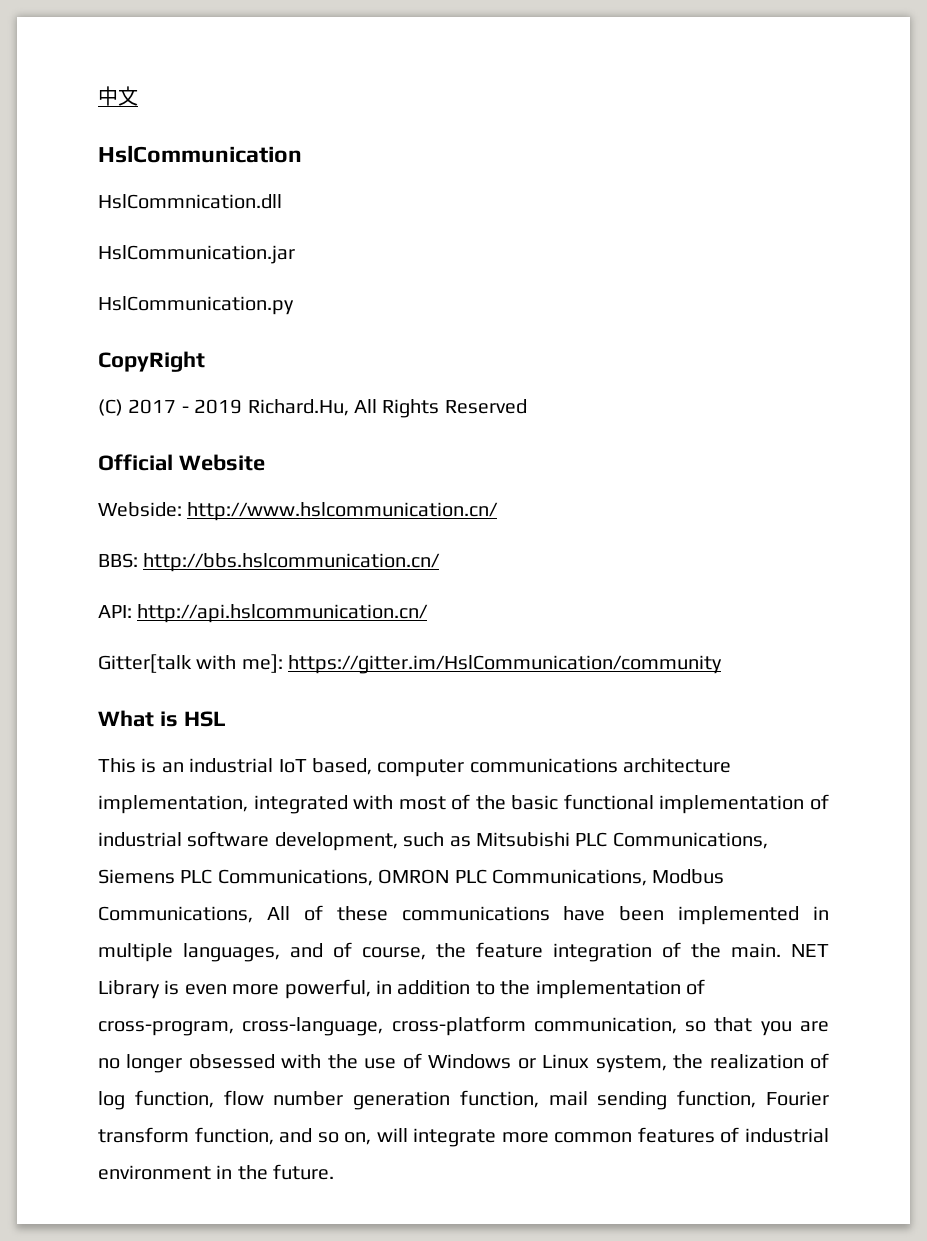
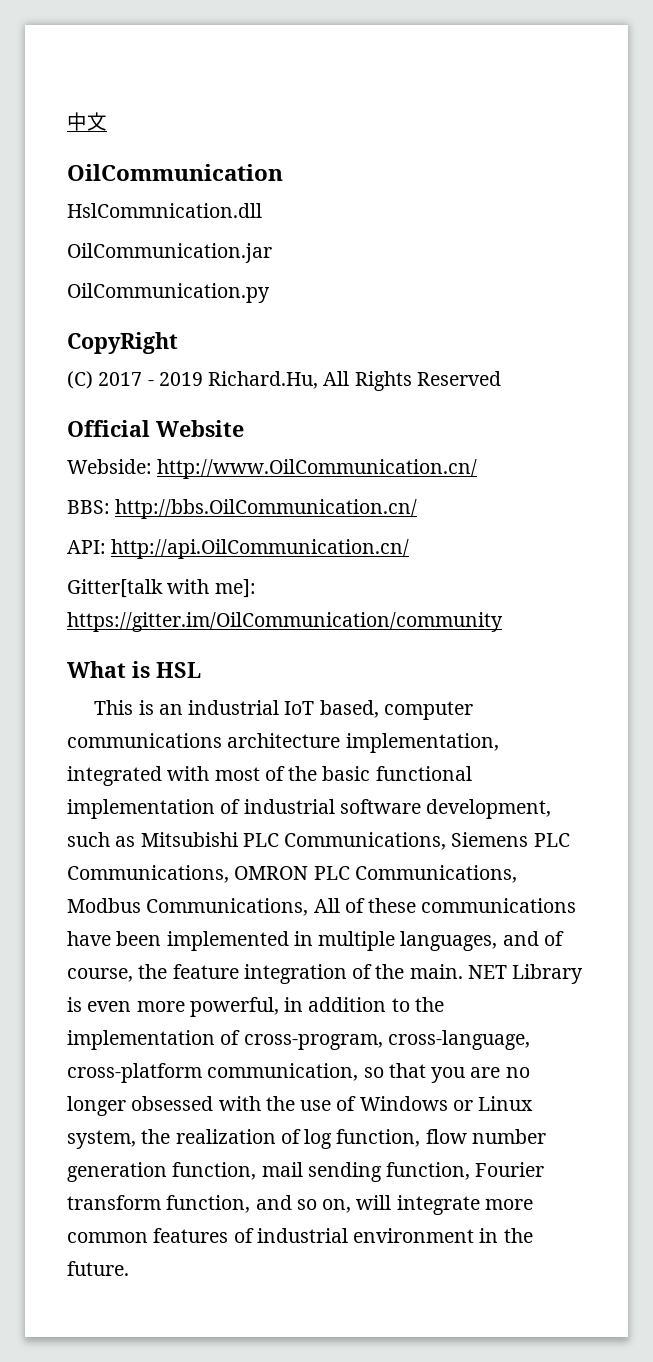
- HslCommunication
+ OilCommunication
- HslCommunication.jar
- HslCommunication.py
+ OilCommunication.jar
+ OilCommunication.py
- Webside: http://www.hslcommunication.cn/
+ Webside: http://www.OilCommunication.cn/
- BBS: http://bbs.hslcommunication.cn/
+ BBS: http://bbs.OilCommunication.cn/
- API: http://api.hslcommunication.cn/
+ API: http://api.OilCommunication.cn/
- Gitter[talk with me]: https://gitter.im/HslCommunication/community
+ Gitter[talk with me]: https://gitter.im/OilCommunication/community

